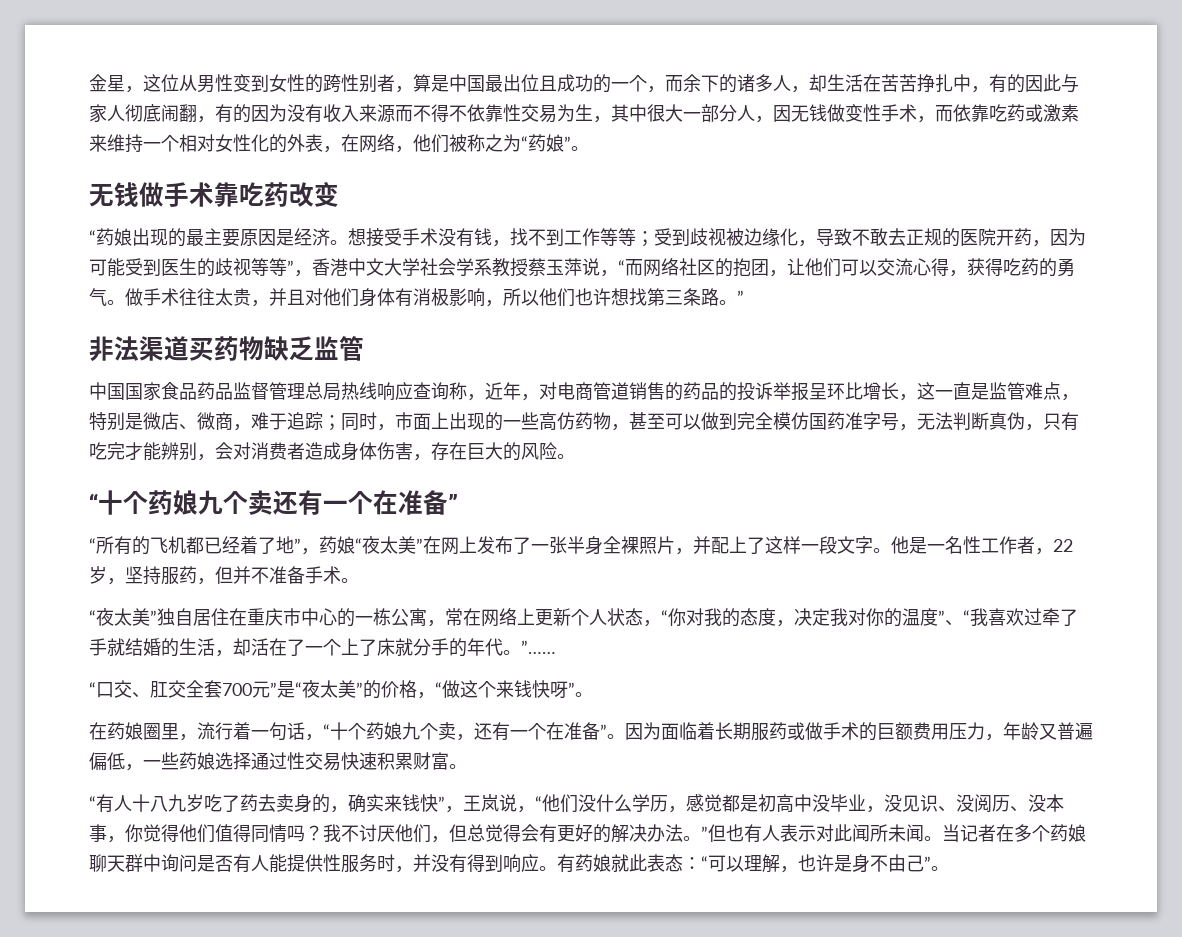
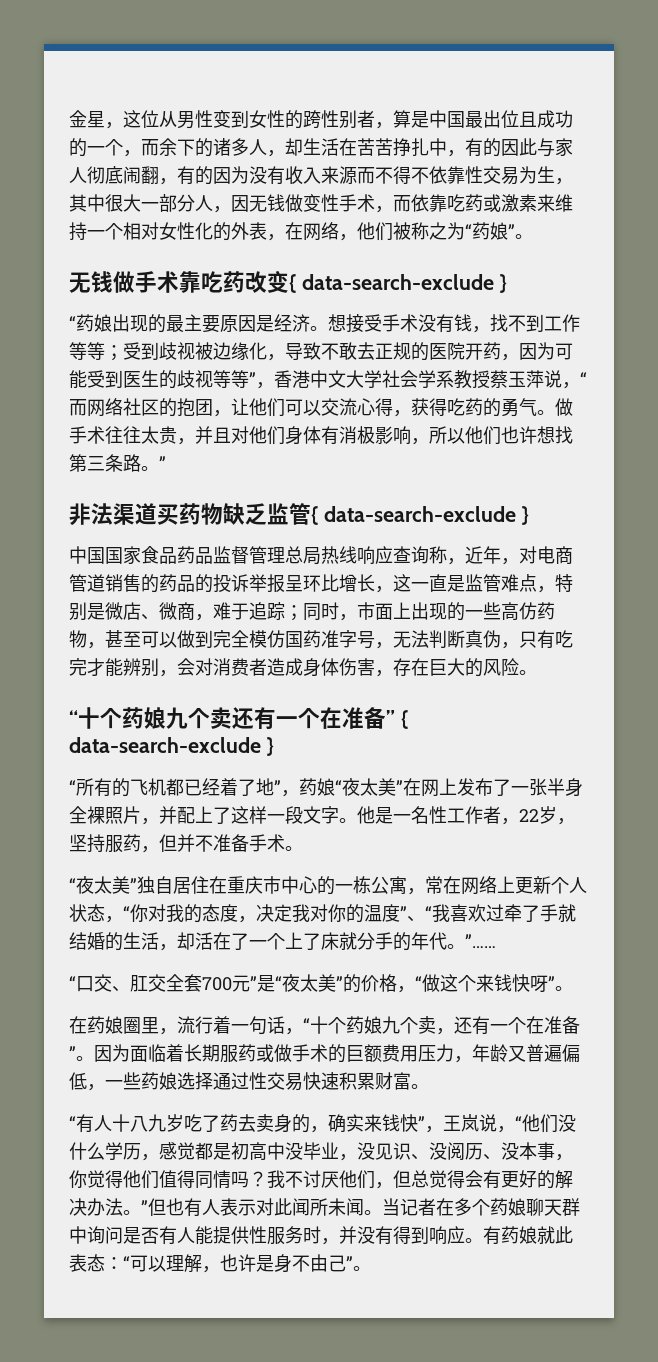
- 无钱做手术靠吃药改变
+ 无钱做手术靠吃药改变{ data-search-exclude }
- 非法渠道买药物缺乏监管
+ 非法渠道买药物缺乏监管{ data-search-exclude }
- “十个药娘九个卖还有一个在准备”
+ “十个药娘九个卖还有一个在准备” { data-search-exclude }

